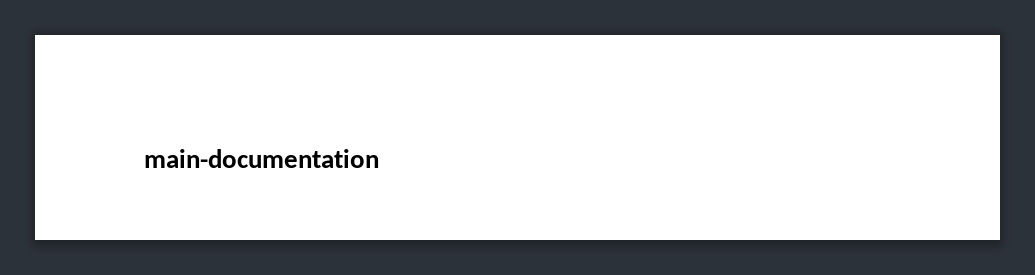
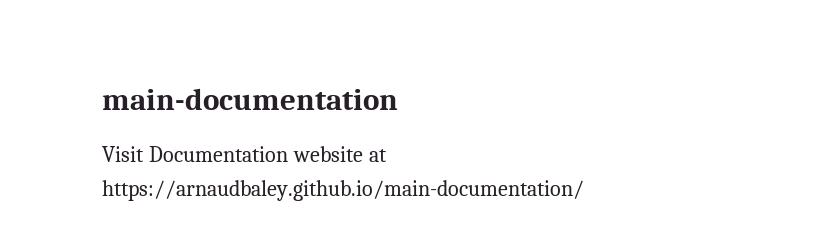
+ Visit Documentation website at https://arnaudbaley.github.io/main-documentation/

